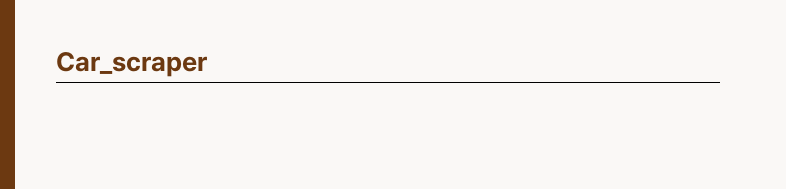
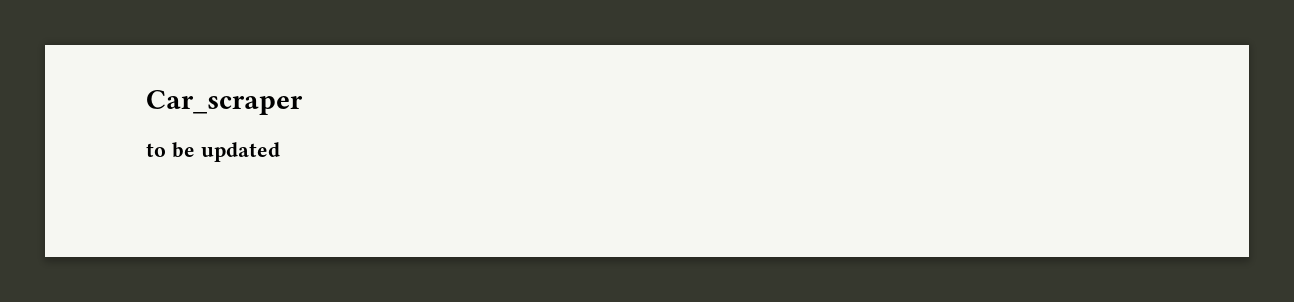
+ to be updated

